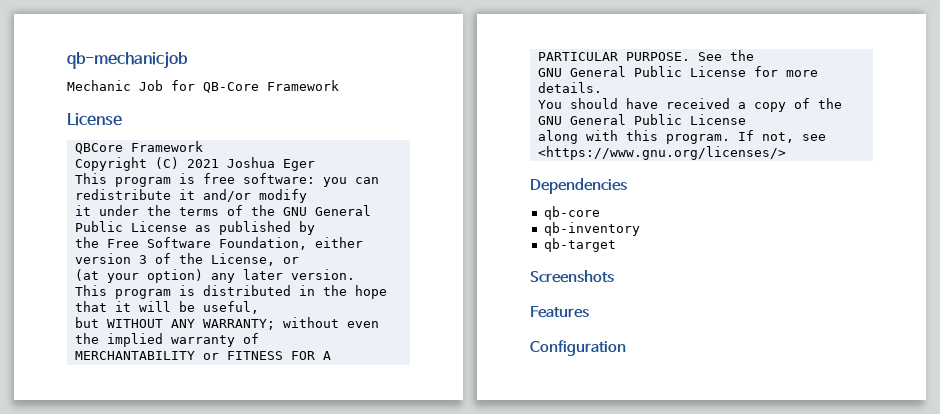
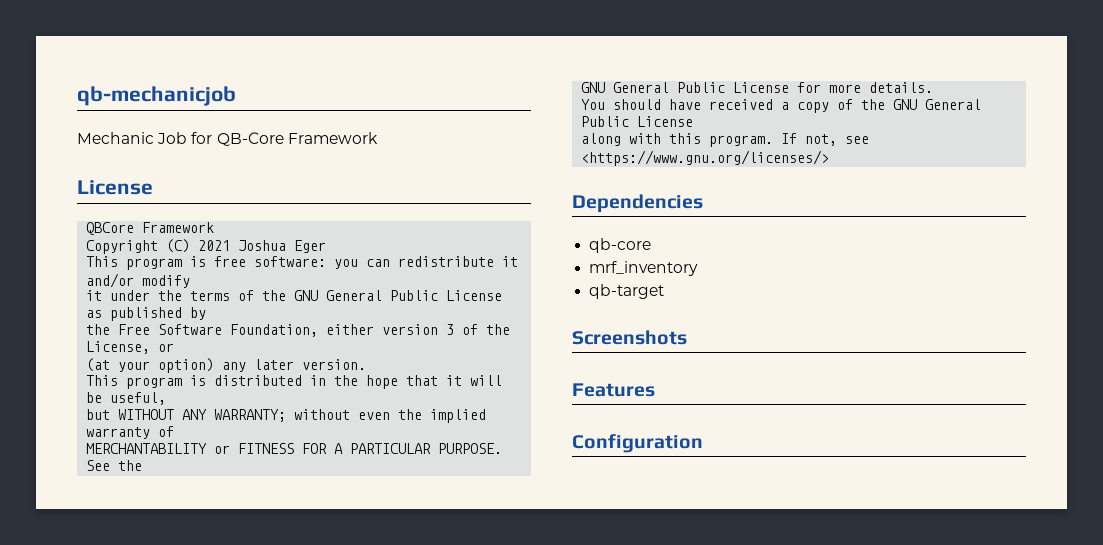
- qb-inventory
+ mrf_inventory

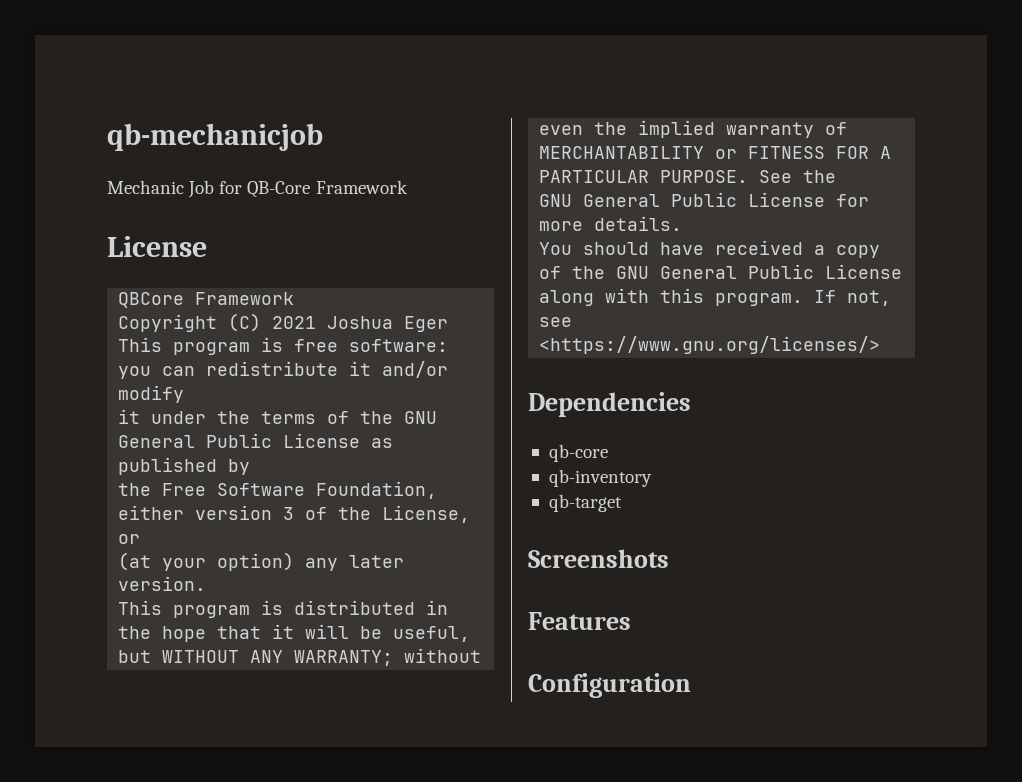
- mrf_inventory
+ qb-inventory

